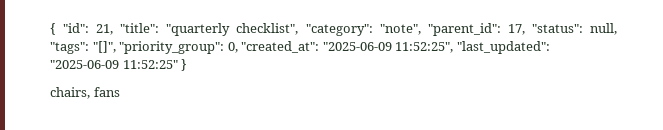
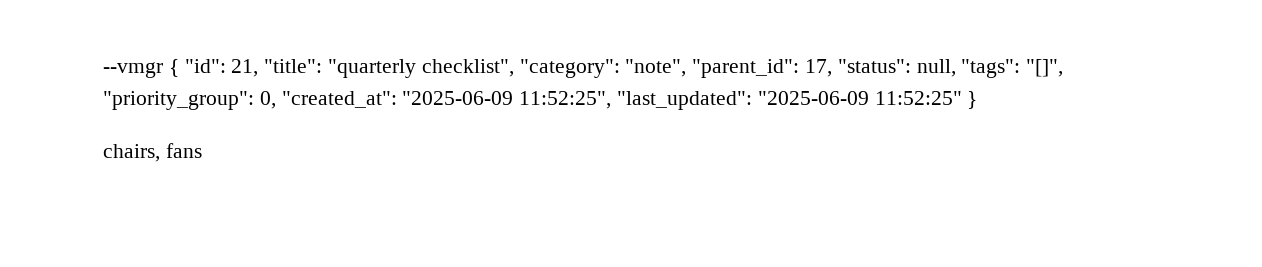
- { "id": 21, "title": "quarterly checklist", "category": "note", "parent_id": 17, "status": null, "tags": "[]", "priority_group": 0, "created_at": "2025-06-09 11:52:25", "last_updated": "2025-06-09 11:52:25" }
+ --vmgr { "id": 21, "title": "quarterly checklist", "category": "note", "parent_id": 17, "status": null, "tags": "[]", "priority_group": 0, "created_at": "2025-06-09 11:52:25", "last_updated": "2025-06-09 11:52:25" }

